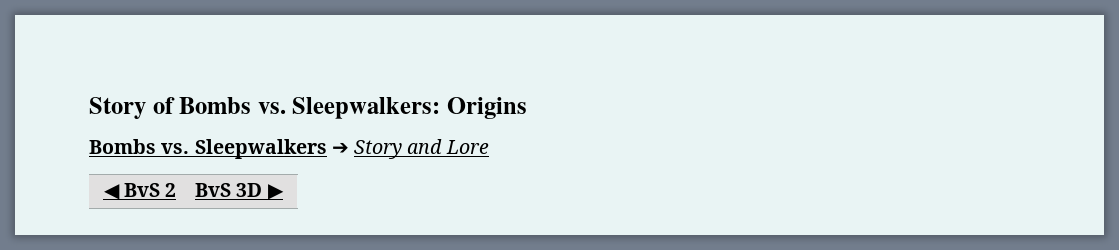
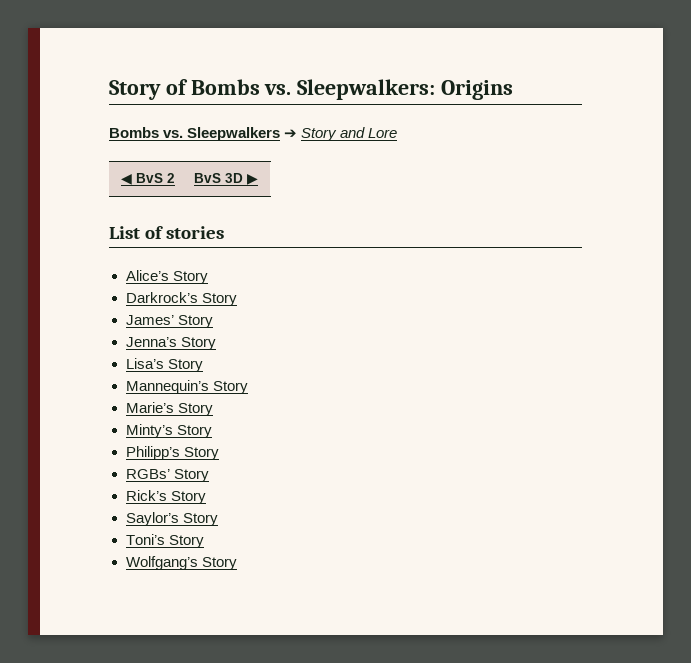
+ List of stories
+ Alice’s Story
+ Darkrock’s Story
+ James’ Story
+ Jenna’s Story
+ Lisa’s Story
+ Mannequin’s Story
+ Marie’s Story
+ Minty’s Story
+ Philipp’s Story
+ RGBs’ Story
+ Rick’s Story
+ Saylor’s Story
+ Toni’s Story
+ Wolfgang’s Story

